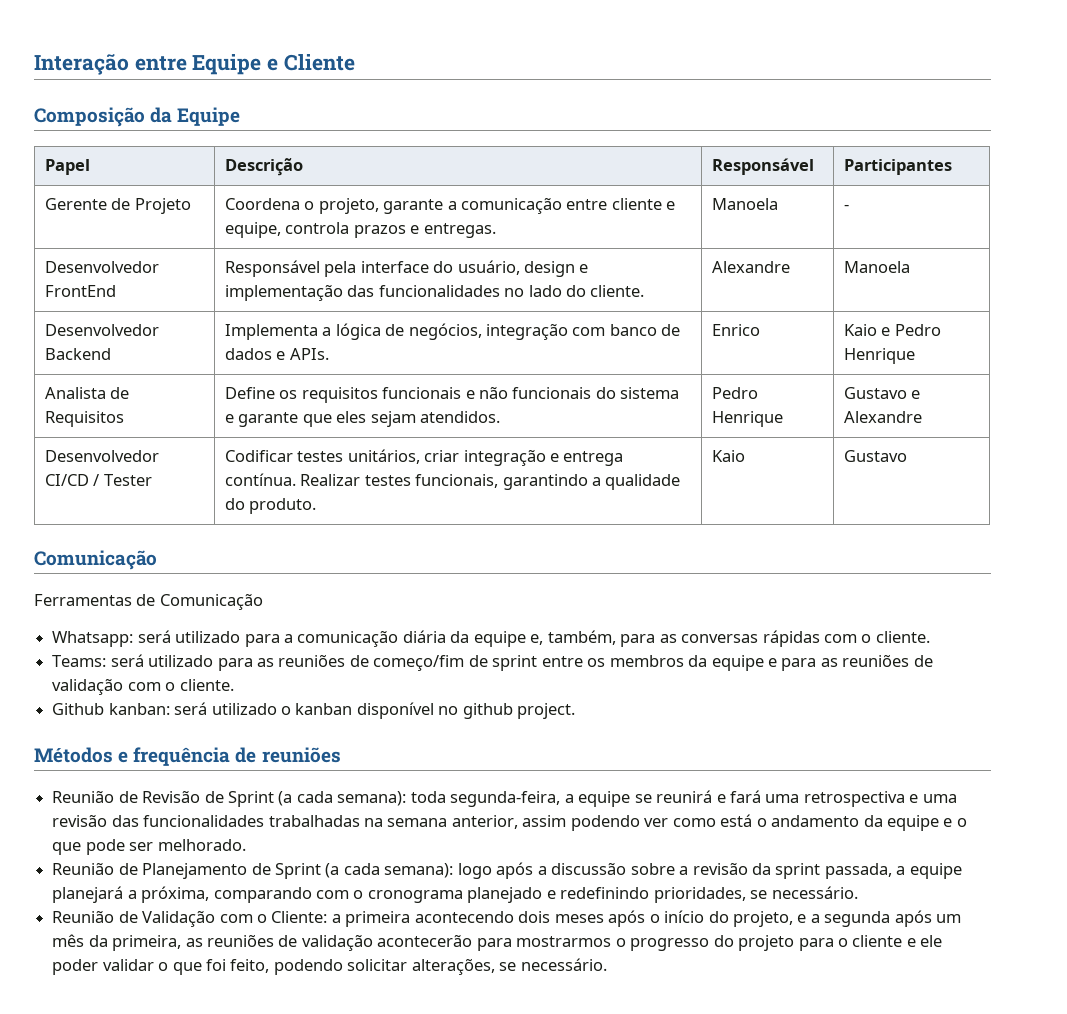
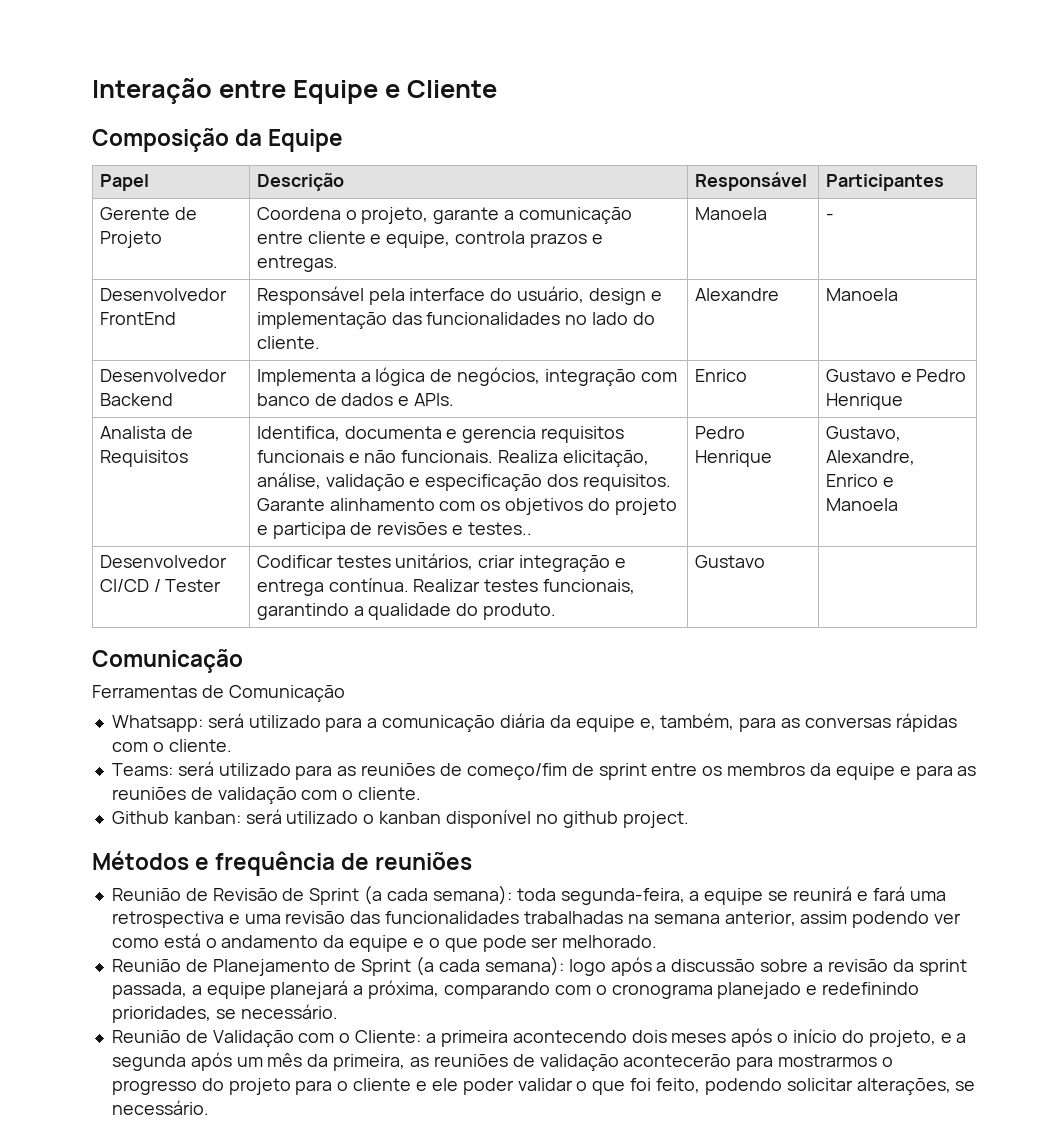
- Desenvolvedor Backend | Implementa a lógica de negócios, integração com banco de dados e APIs. | Enrico | Kaio e Pedro Henrique
+ Desenvolvedor Backend | Implementa a lógica de negócios, integração com banco de dados e APIs. | Enrico | Gustavo e Pedro Henrique
- Analista de Requisitos | Define os requisitos funcionais e não funcionais do sistema e garante que eles sejam atendidos. | Pedro Henrique | Gustavo e Alexandre
+ Analista de Requisitos | Identifica, documenta e gerencia requisitos funcionais e não funcionais. Realiza elicitação, análise, validação e especificação dos requisitos. Garante alinhamento com os objetivos do projeto e participa de revisões e testes.. | Pedro Henrique | Gustavo, Alexandre, Enrico e Manoela
- Desenvolvedor CI/CD / Tester | Codificar testes unitários, criar integração e entrega contínua. Realizar testes funcionais, garantindo a qualidade do produto. | Kaio | Gustavo
+ Desenvolvedor CI/CD / Tester | Codificar testes unitários, criar integração e entrega contínua. Realizar testes funcionais, garantindo a qualidade do produto. | Gustavo |

